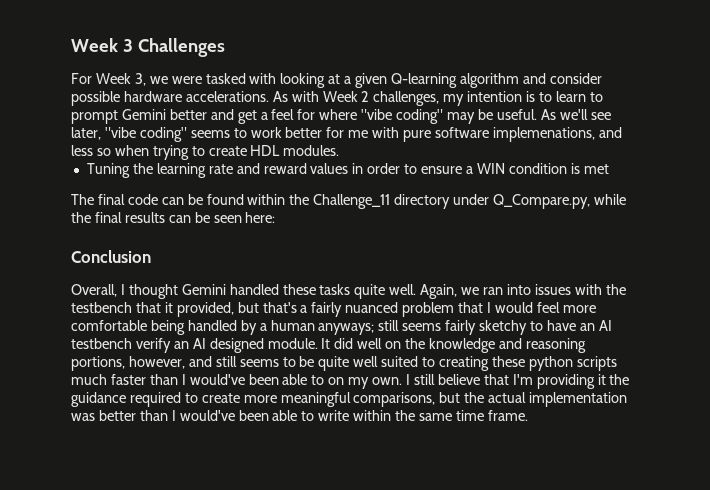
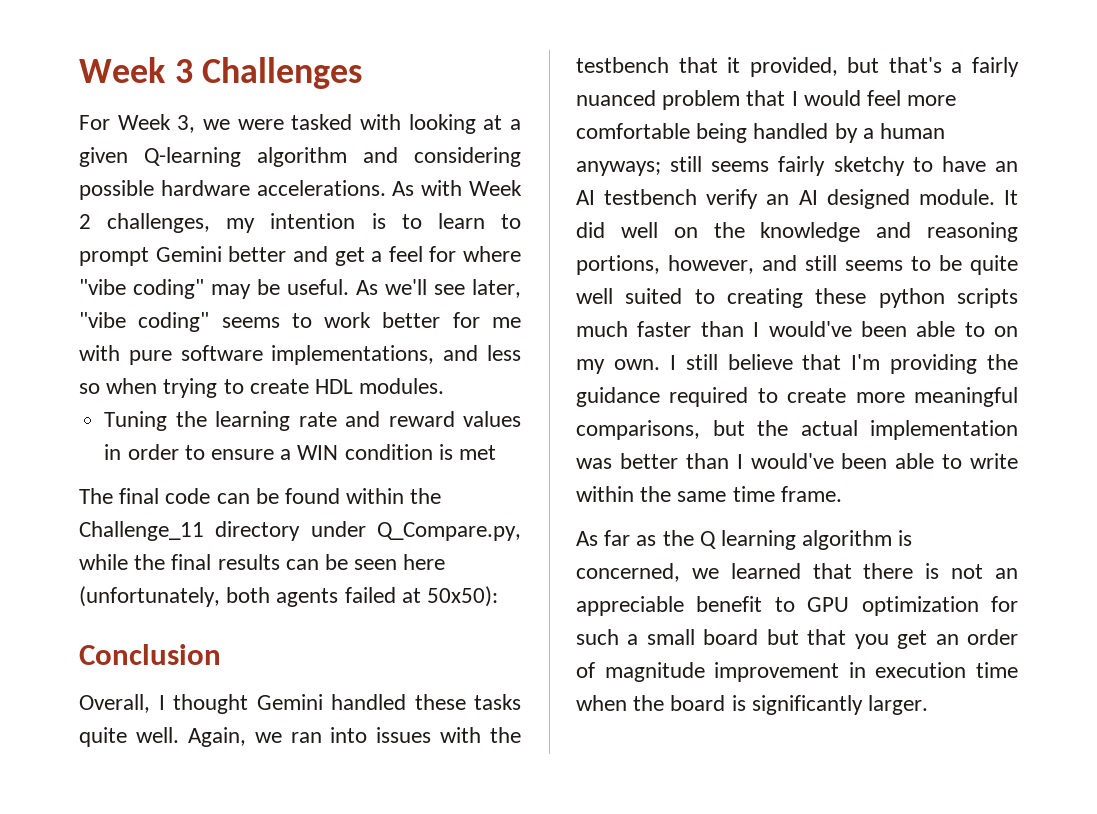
- For Week 3, we were tasked with looking at a given Q-learning algorithm and consider possible hardware accelerations.
+ For Week 3, we were tasked with looking at a given Q-learning algorithm and considering possible hardware accelerations.
- As we'll see later, "vibe coding" seems to work better for me with pure software implemenations, and less so when trying to create HDL modules.
+ As we'll see later, "vibe coding" seems to work better for me with pure software implementations, and less so when trying to create HDL modules.
- The final code can be found within the Challenge_11 directory under Q_Compare.py, while the final results can be seen here:
+ The final code can be found within the Challenge_11 directory under Q_Compare.py, while the final results can be seen here (unfortunately, both agents failed at 50x50):
- I still believe that I'm providing it the guidance required to create more meaningful comparisons, but the actual implementation was better than I would've been able to write within the same time frame.
+ I still believe that I'm providing the guidance required to create more meaningful comparisons, but the actual implementation was better than I would've been able to write within the same time frame.
+ As far as the Q learning algorithm is concerned, we learned that there is not an appreciable benefit to GPU optimization for such a small board but that you get an order of magnitude improvement in execution time when the board is significantly larger.

